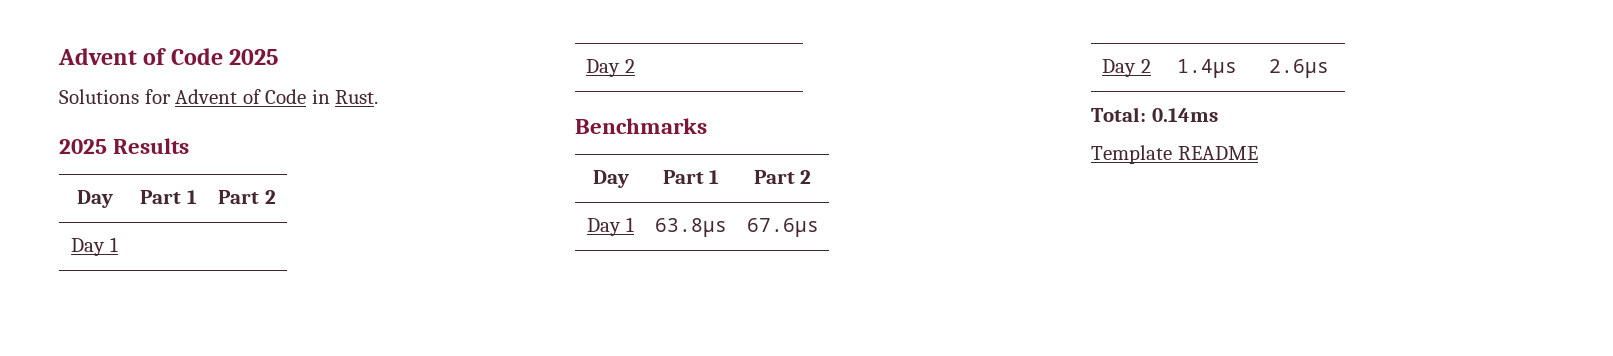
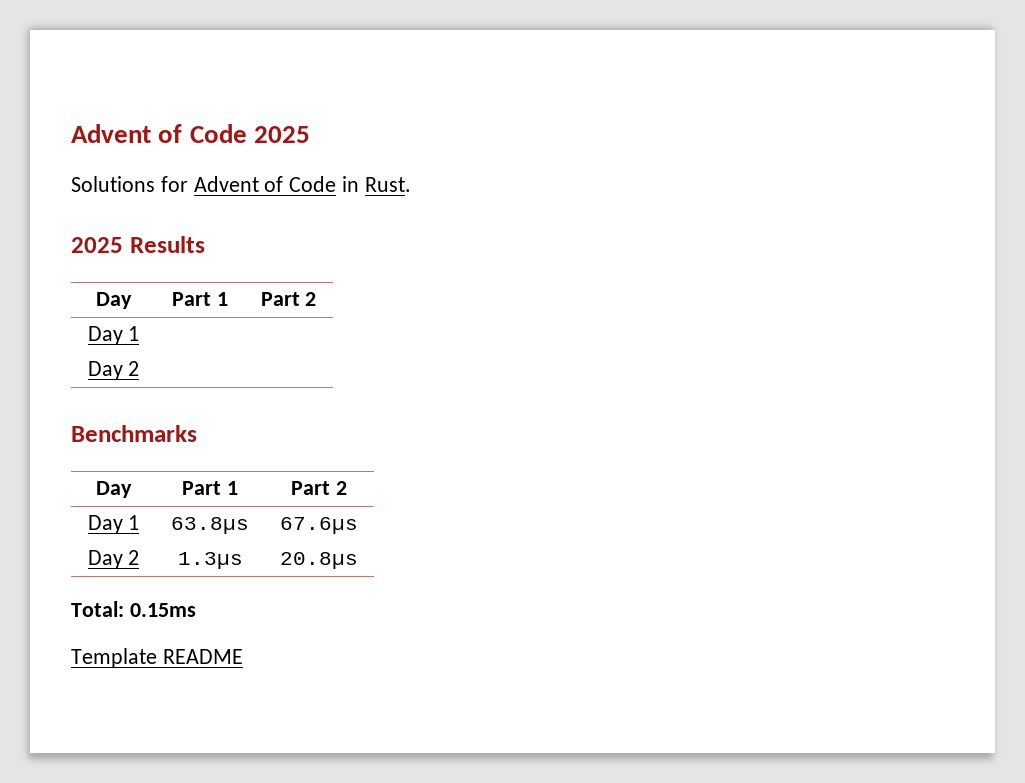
- Day 2 | 1.4µs | 2.6µs
+ Day 2 | 1.3µs | 20.8µs
- Total: 0.14ms
+ Total: 0.15ms

